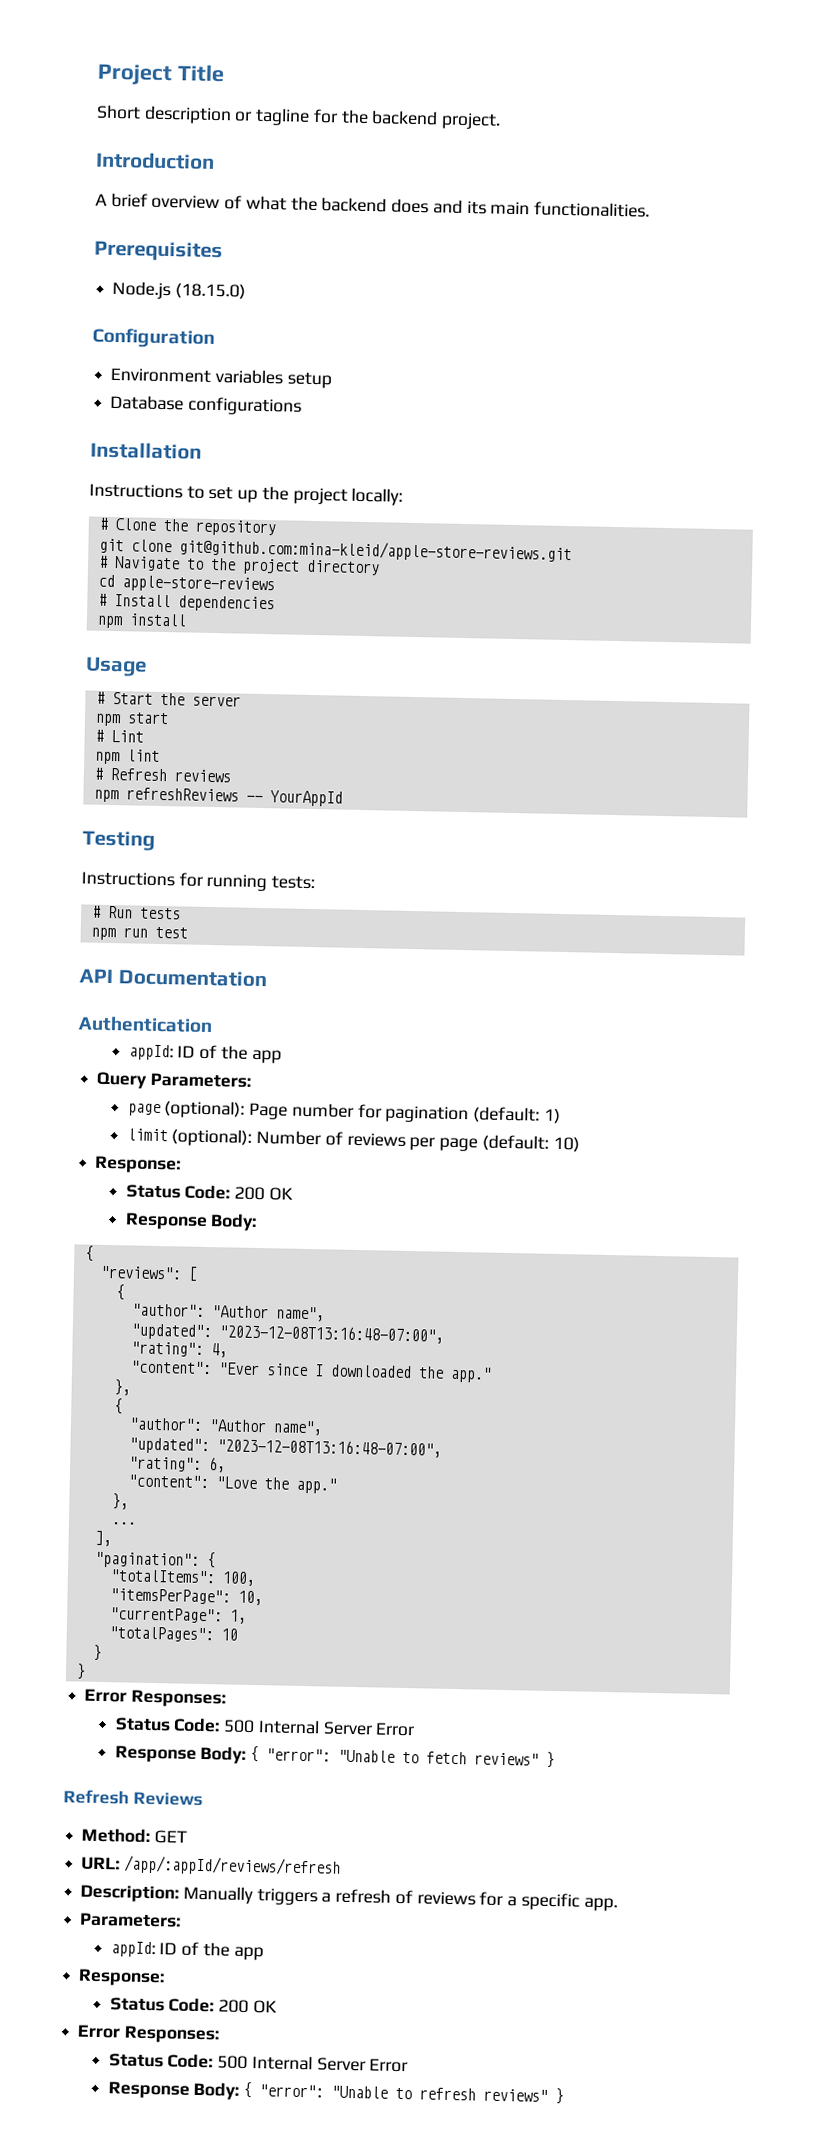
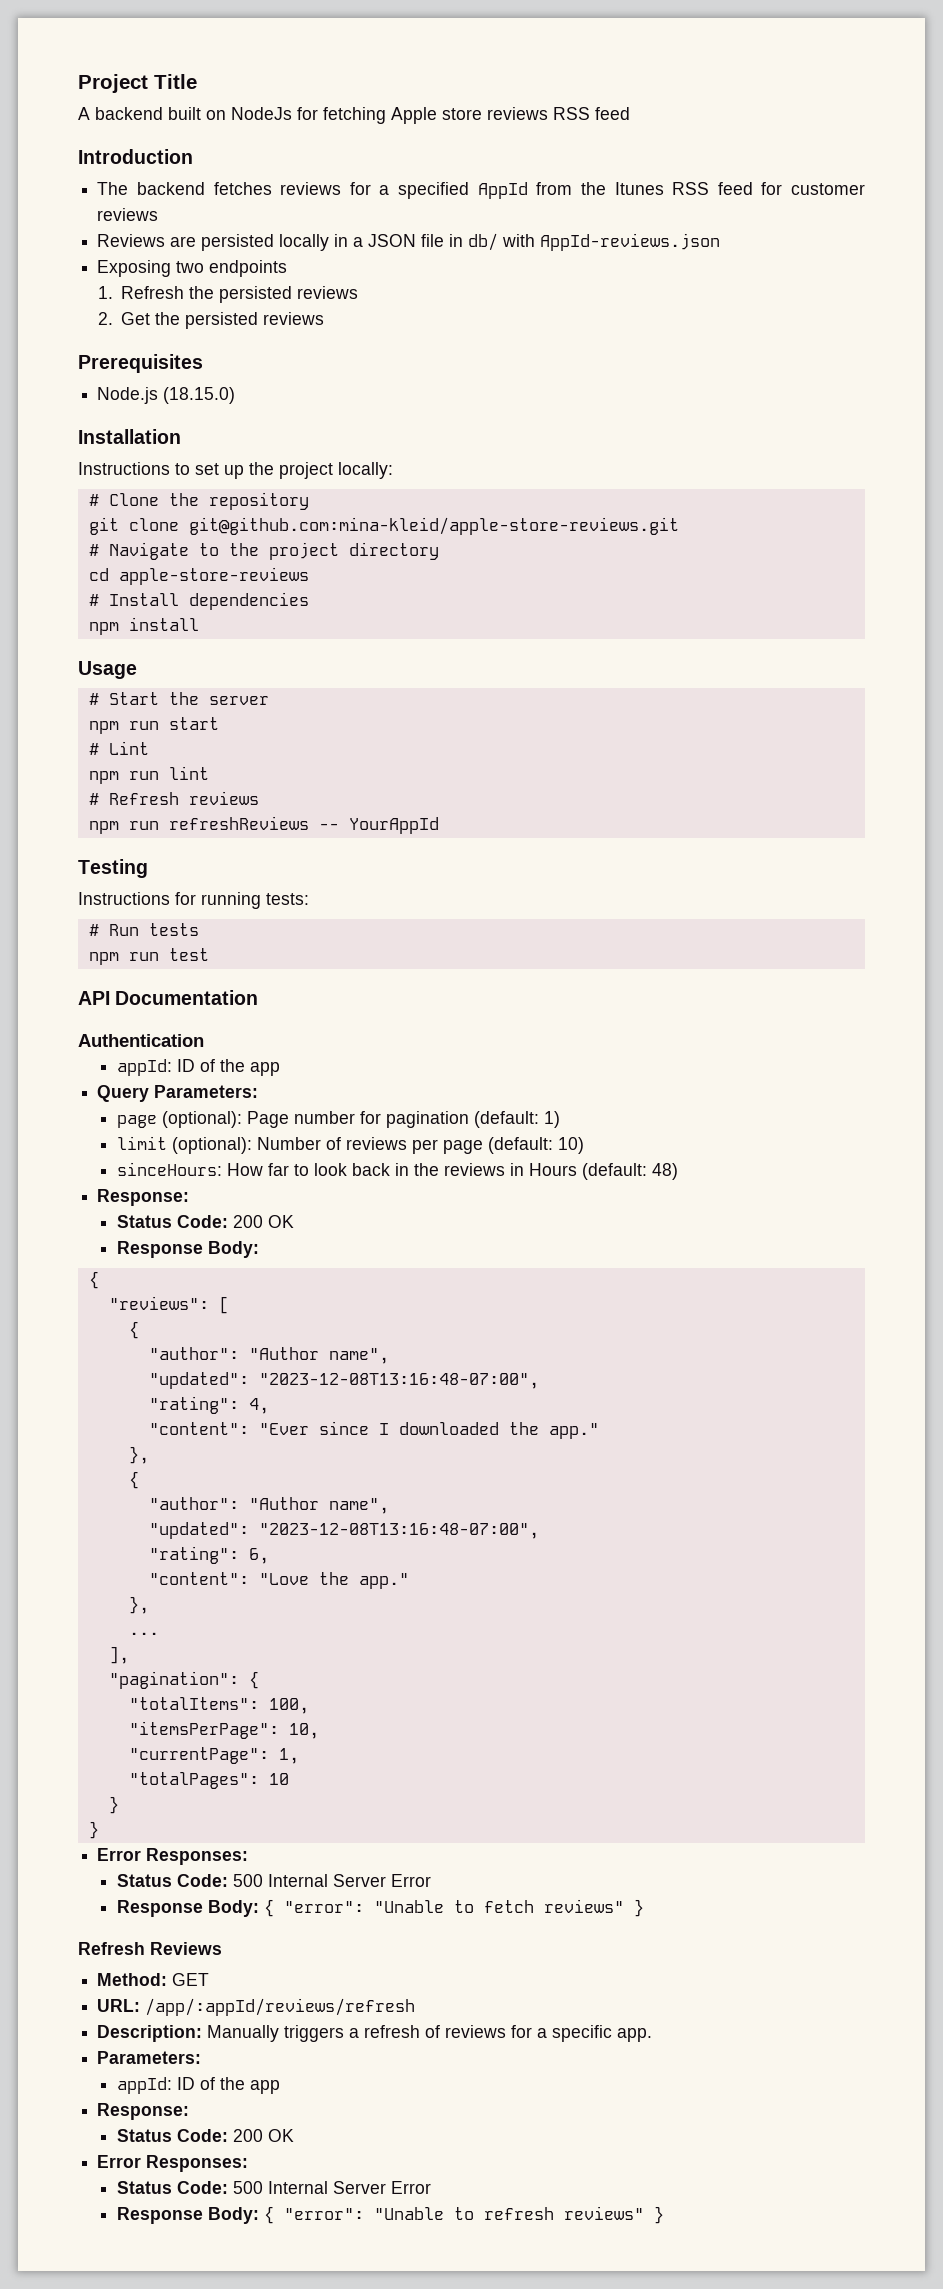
- Short description or tagline for the backend project.
+ A backend built on NodeJs for fetching Apple store reviews RSS feed
  Introduction
- A brief overview of what the backend does and its main functionalities.
+ The backend fetches reviews for a specified AppId from the Itunes RSS feed for customer reviews
+ Reviews are persisted locally in a JSON file in db/ with AppId-reviews.json
+ Exposing two endpoints
+ 1. Refresh the persisted reviews
+ 2. Get the persisted reviews
  Prerequisites
  Node.js (18.15.0)
- Configuration
- Environment variables setup
- Database configurations
- npm start
+ npm run start
- npm lint
+ npm run lint
- npm refreshReviews -- YourAppId
+ npm run refreshReviews -- YourAppId
+ sinceHours: How far to look back in the reviews in Hours (default: 48)

